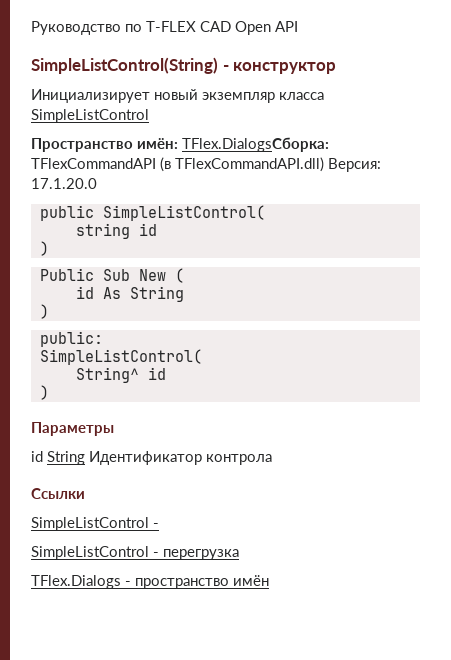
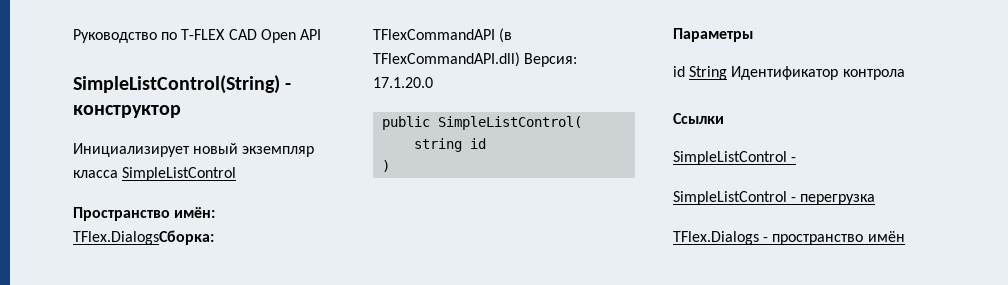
- Public Sub New (
- id As String
- )
- public:
- SimpleListControl(
- String^ id
- )

